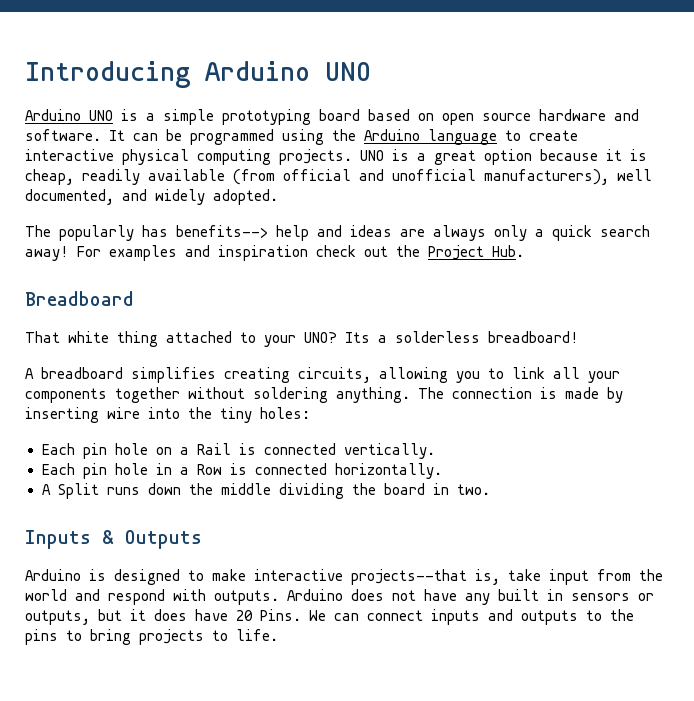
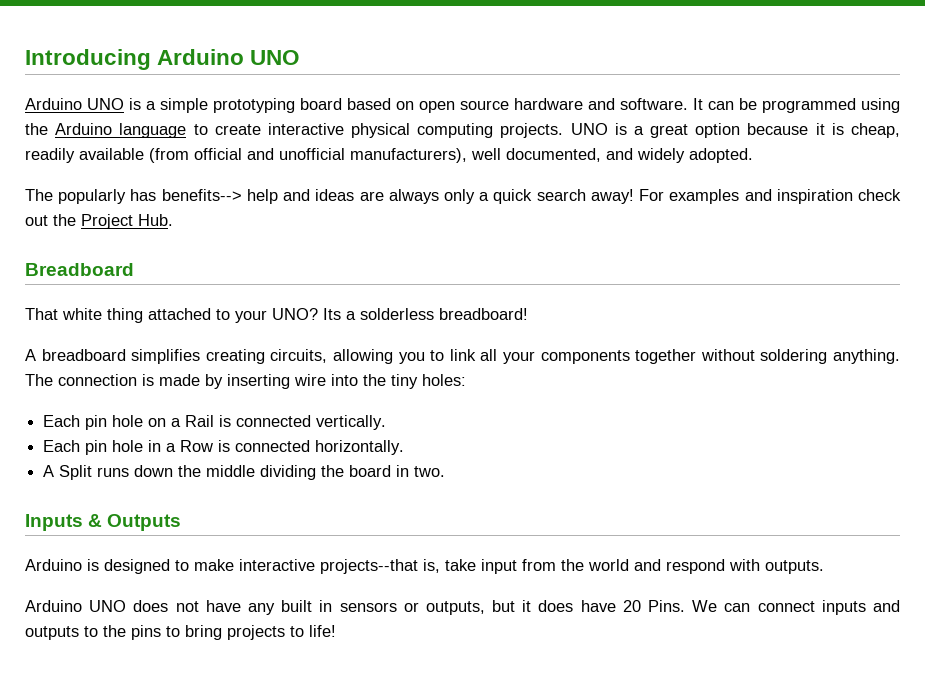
- Arduino is designed to make interactive projects--that is, take input from the world and respond with outputs. Arduino does not have any built in sensors or outputs, but it does have 20 Pins.
+ Arduino is designed to make interactive projects--that is, take input from the world and respond with outputs.
+ Arduino UNO does not have any built in sensors or outputs, but it does have 20 Pins.
- We can connect inputs and outputs to the pins to bring projects to life.
+ We can connect inputs and outputs to the pins to bring projects to life!

